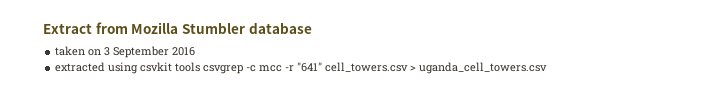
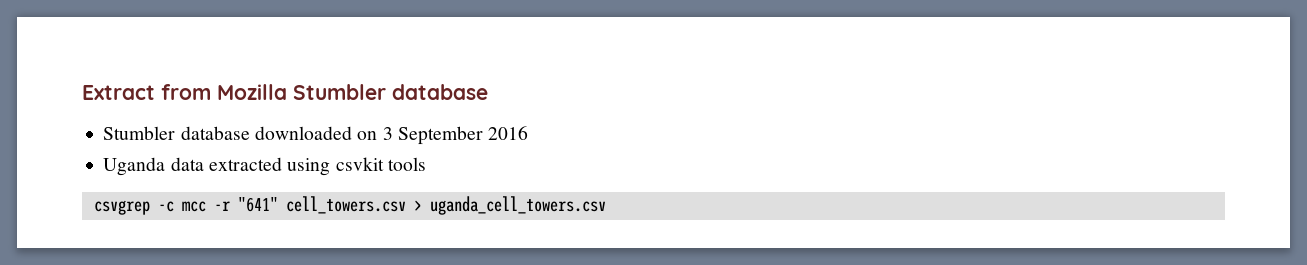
- taken on 3 September 2016
+ Stumbler database downloaded on 3 September 2016
- extracted using csvkit tools csvgrep -c mcc -r "641" cell_towers.csv > uganda_cell_towers.csv
+ Uganda data extracted using csvkit tools
+ csvgrep -c mcc -r "641" cell_towers.csv > uganda_cell_towers.csv

